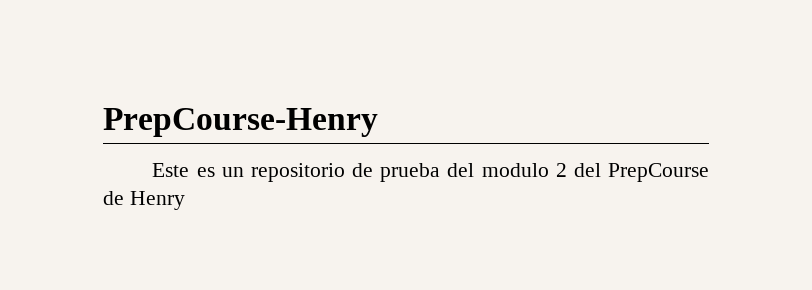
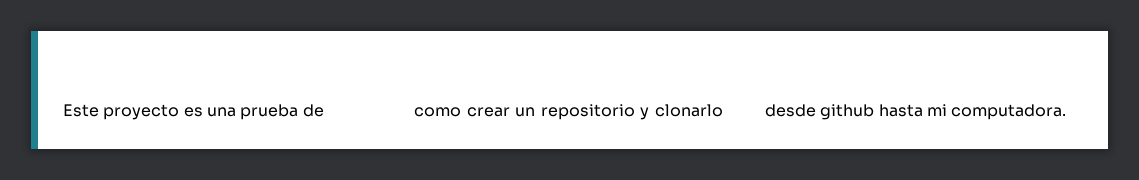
- PrepCourse-Henry
- Este es un repositorio de prueba del modulo 2 del PrepCourse de Henry
+ Este proyecto es una prueba de como crear un repositorio y clonarlo desde github hasta mi computadora.

